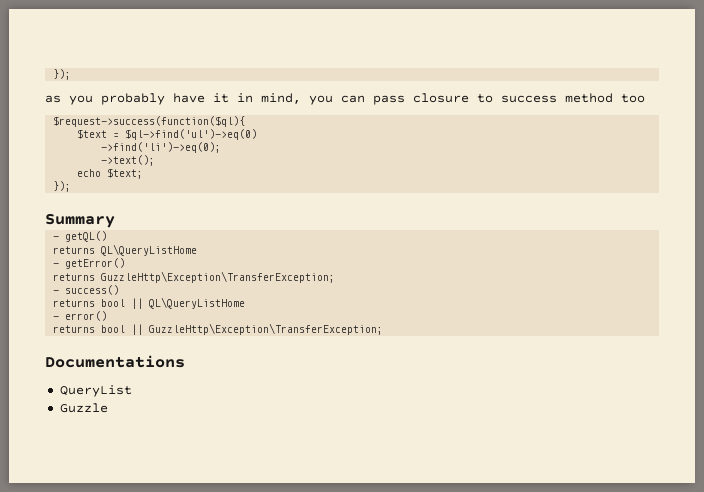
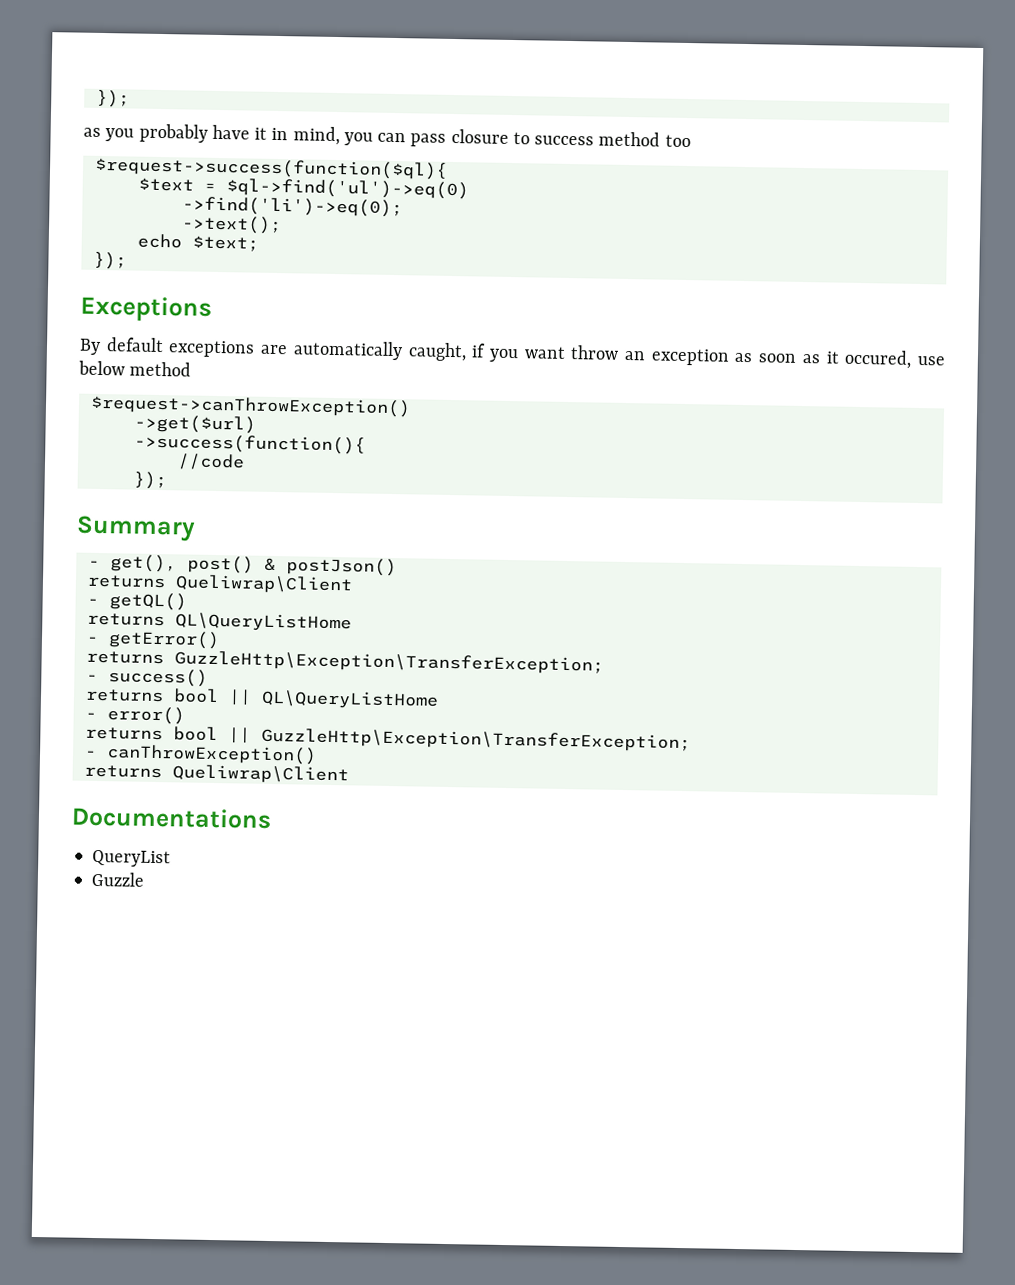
+ Exceptions
+ By default exceptions are automatically caught, if you want throw an exception as soon as it occured, use below method
+ $request->canThrowException()
+ ->get($url)
+ ->success(function(){
+ //code
+ });
  Summary
+ - get(), post() & postJson()
+ returns Queliwrap\Client
+ - canThrowException()
+ returns Queliwrap\Client

